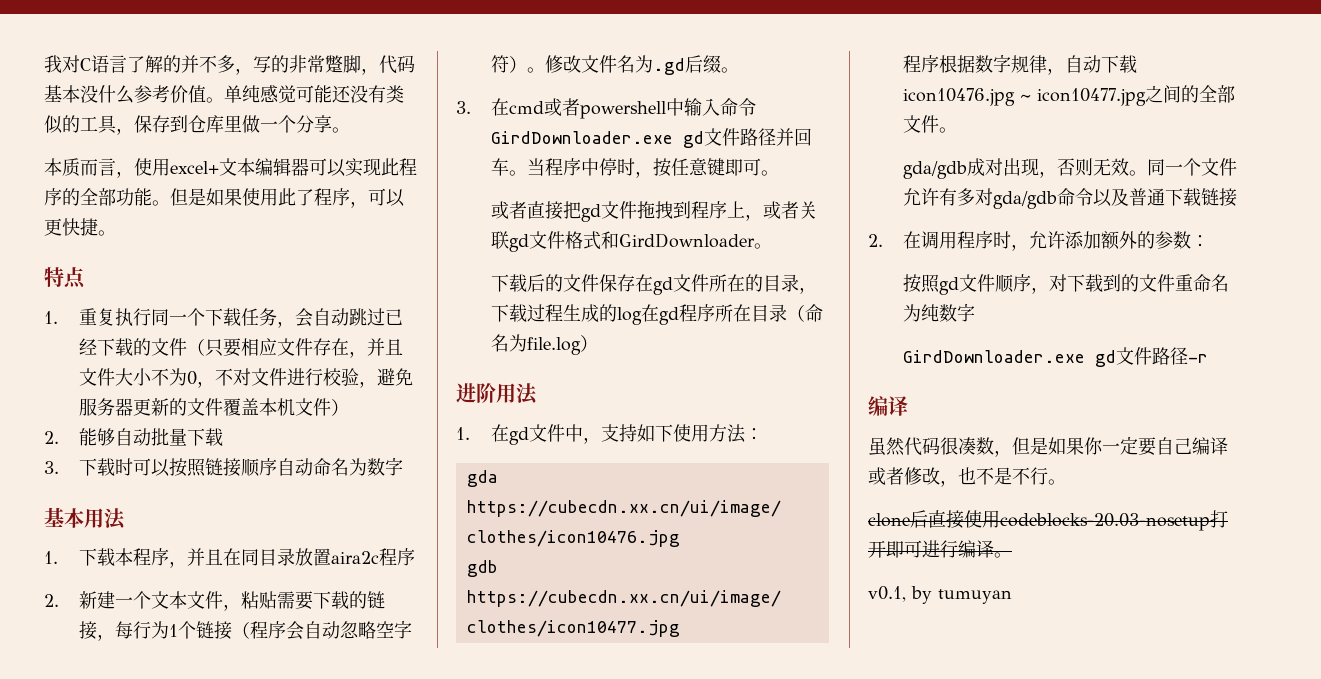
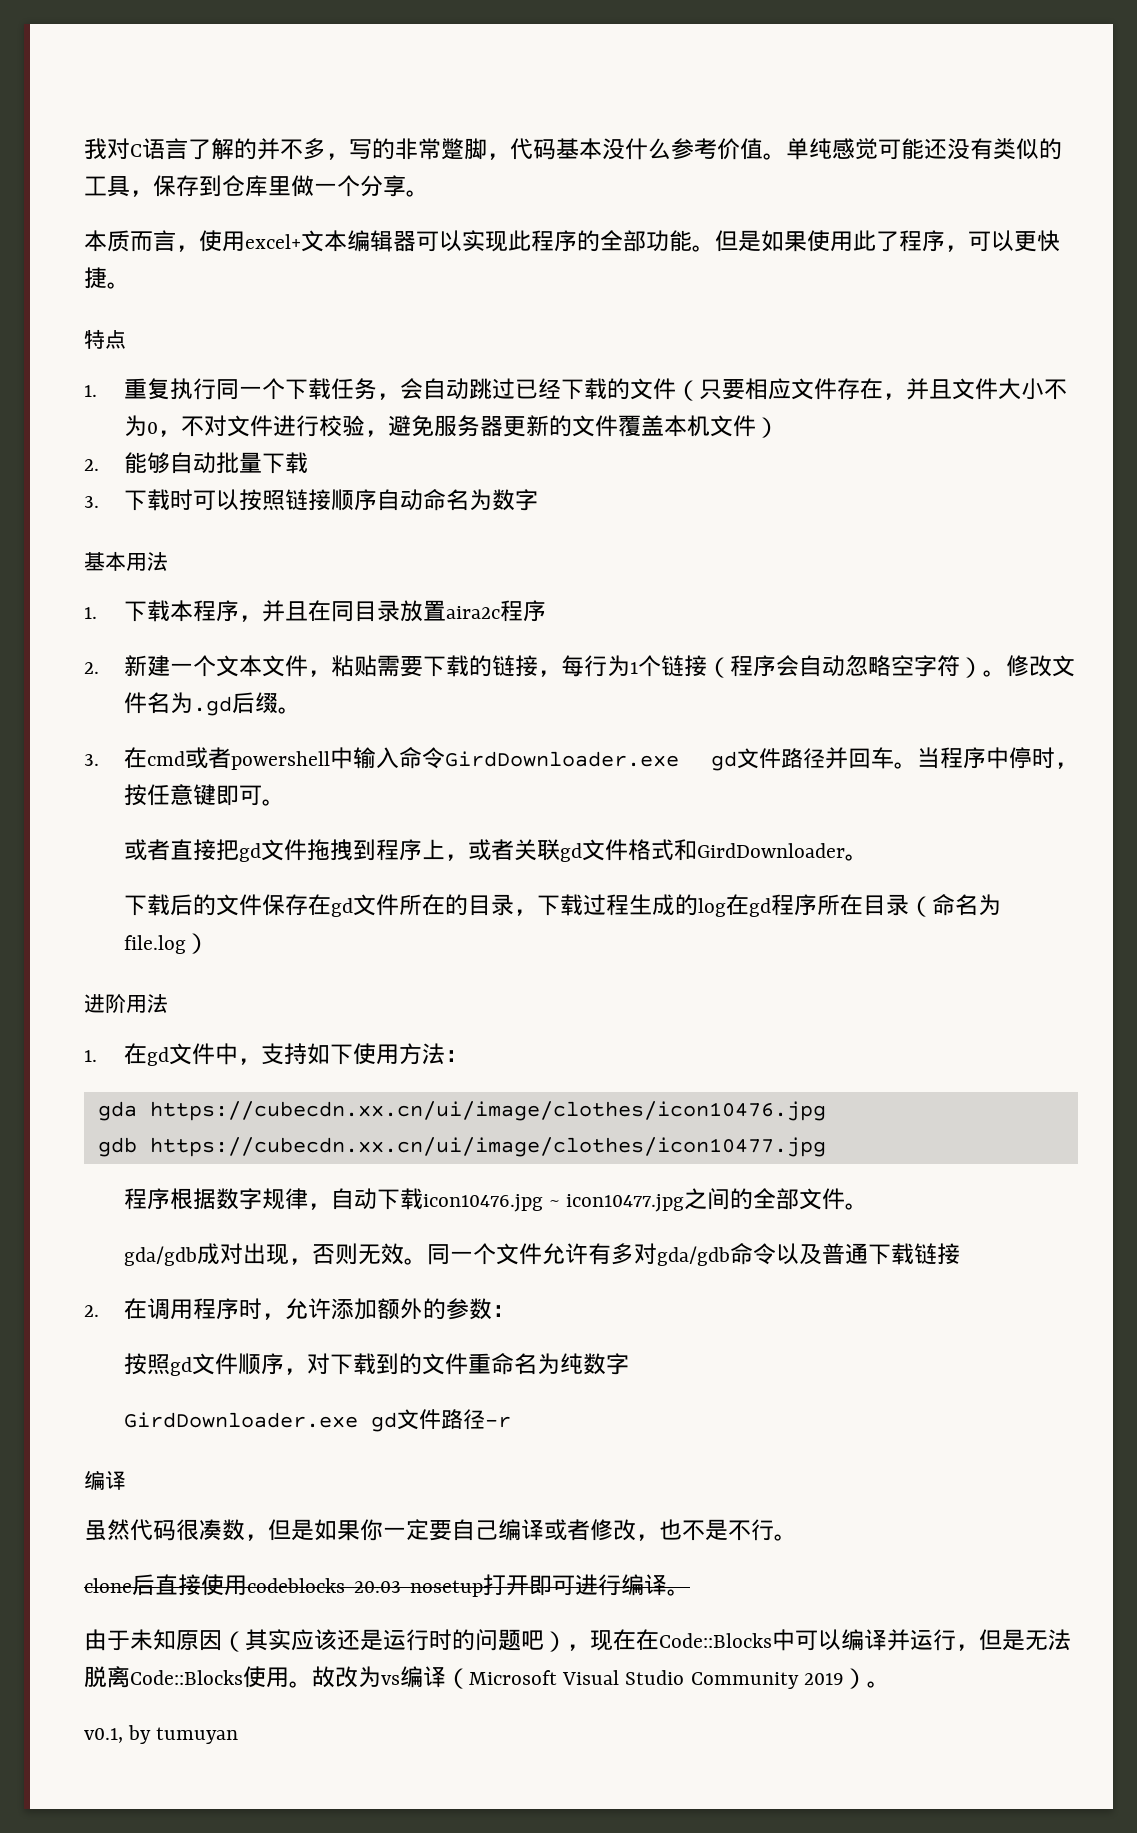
+ 由于未知原因（其实应该还是运行时的问题吧），现在在Code::Blocks中可以编译并运行，但是无法脱离Code::Blocks使用。故改为vs编译（Microsoft Visual Studio Community 2019）。

